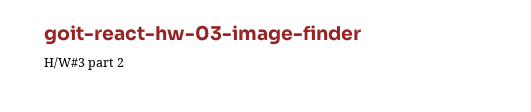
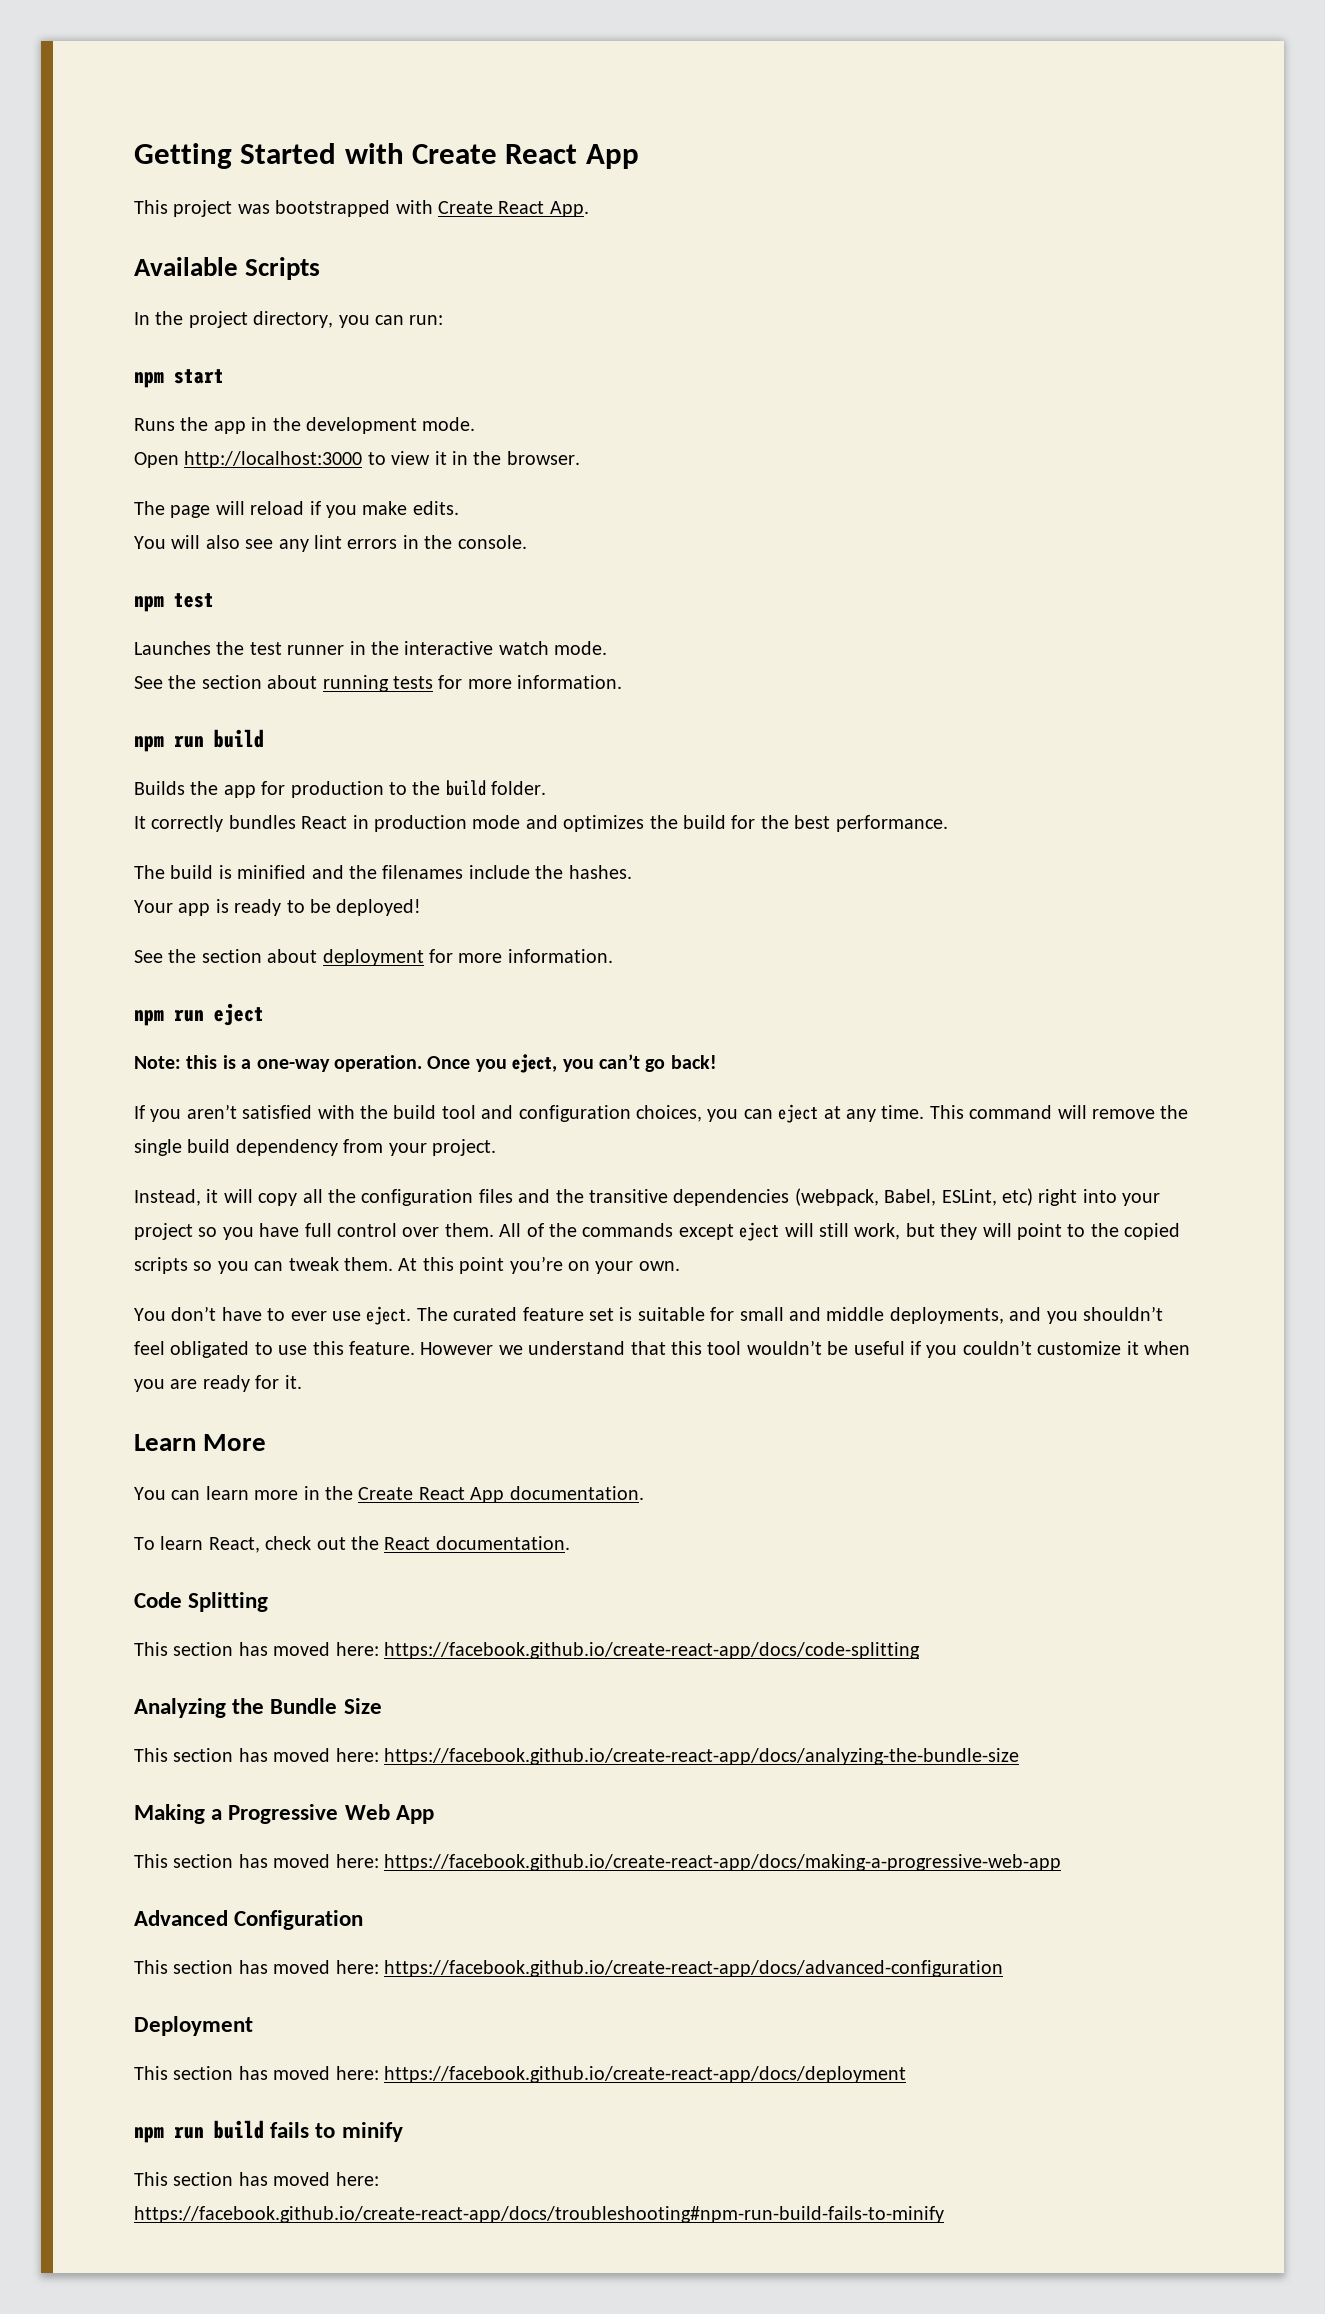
- goit-react-hw-03-image-finder
- H/W#3 part 2
+ Getting Started with Create React App
+ This project was bootstrapped with Create React App.
+ Available Scripts
+ In the project directory, you can run:
+ npm start
+ Runs the app in the development mode.
+ Open http://localhost:3000 to view it in the browser.
+ The page will reload if you make edits.
+ You will also see any lint errors in the console.
+ npm test
+ Launches the test runner in the interactive watch mode.
+ See the section about running tests for more information.
+ npm run build
+ Builds the app for production to the build folder.
+ It correctly bundles React in production mode and optimizes the build for the best performance.
+ The build is minified and the filenames include the hashes.
+ Your app is ready to be deployed!
+ See the section about deployment for more information.
+ npm run eject
+ Note: this is a one-way operation. Once you eject, you can’t go back!
+ If you aren’t satisfied with the build tool and configuration choices, you can eject at any time. This command will remove the single build dependency from your project.
+ Instead, it will copy all the configuration files and the transitive dependencies (webpack, Babel, ESLint, etc) right into your project so you have full control over them. All of the commands except eject will still work, but they will point to the copied scripts so you can tweak them. At this point you’re on your own.
+ You don’t have to ever use eject. The curated feature set is suitable for small and middle deployments, and you shouldn’t feel obligated to use this feature. However we understand that this tool wouldn’t be useful if you couldn’t customize it when you are ready for it.
+ Learn More
+ You can learn more in the Create React App documentation.
+ To learn React, check out the React documentation.
+ Code Splitting
+ This section has moved here: https://facebook.github.io/create-react-app/docs/code-splitting
+ Analyzing the Bundle Size
+ This section has moved here: https://facebook.github.io/create-react-app/docs/analyzing-the-bundle-size
+ Making a Progressive Web App
+ This section has moved here: https://facebook.github.io/create-react-app/docs/making-a-progressive-web-app
+ Advanced Configuration
+ This section has moved here: https://facebook.github.io/create-react-app/docs/advanced-configuration
+ Deployment
+ This section has moved here: https://facebook.github.io/create-react-app/docs/deployment
+ npm run build fails to minify
+ This section has moved here: https://facebook.github.io/create-react-app/docs/troubleshooting#npm-run-build-fails-to-minify

